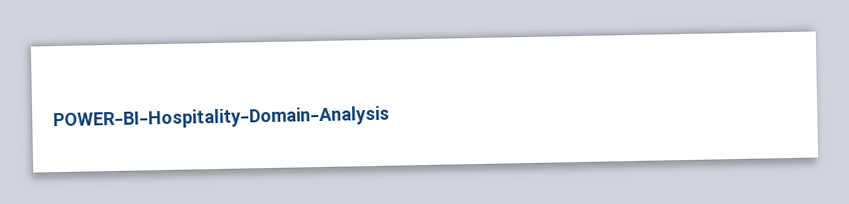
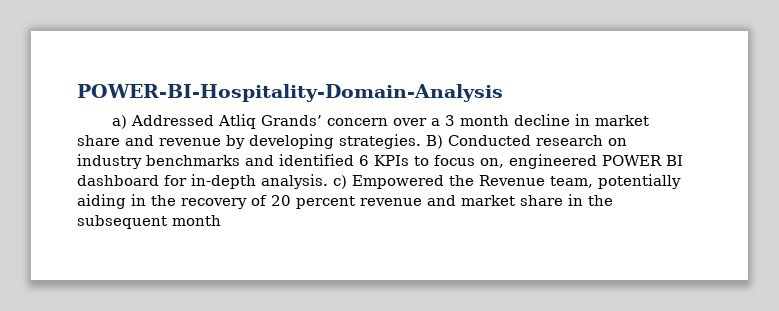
+ a) Addressed Atliq Grands’ concern over a 3 month decline in market share and revenue by developing strategies. B) Conducted research on industry benchmarks and identified 6 KPIs to focus on, engineered POWER BI dashboard for in-depth analysis. c) Empowered the Revenue team, potentially aiding in the recovery of 20 percent revenue and market share in the subsequent month

